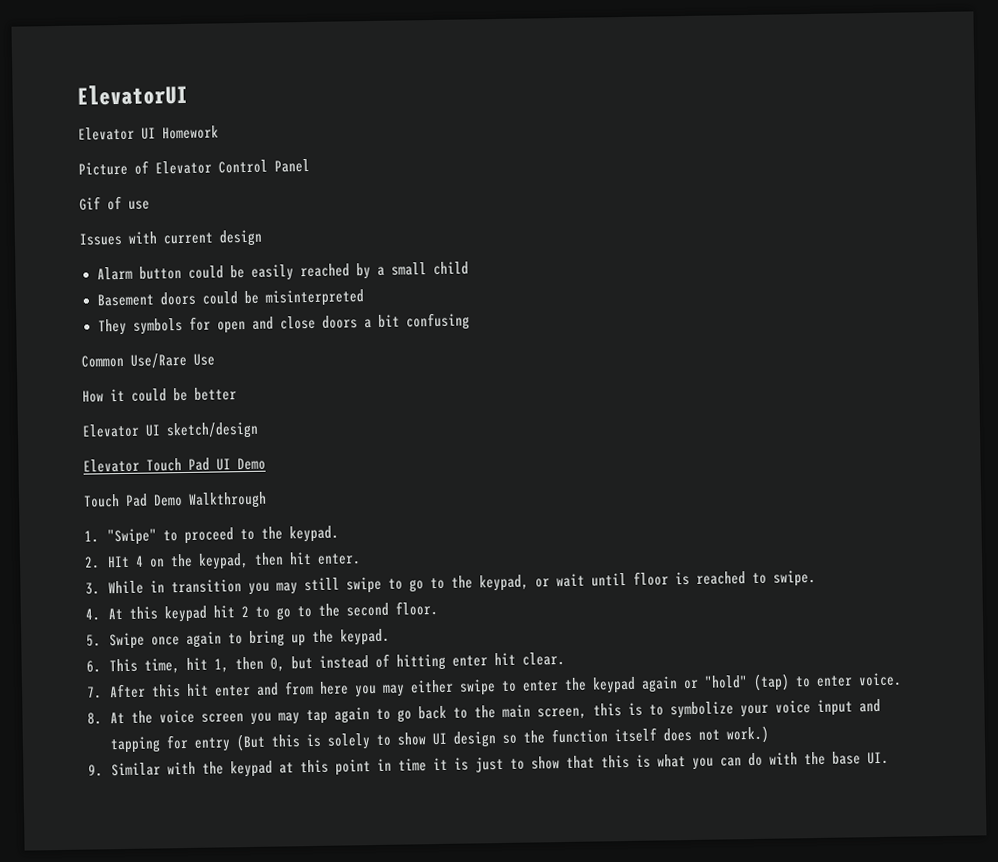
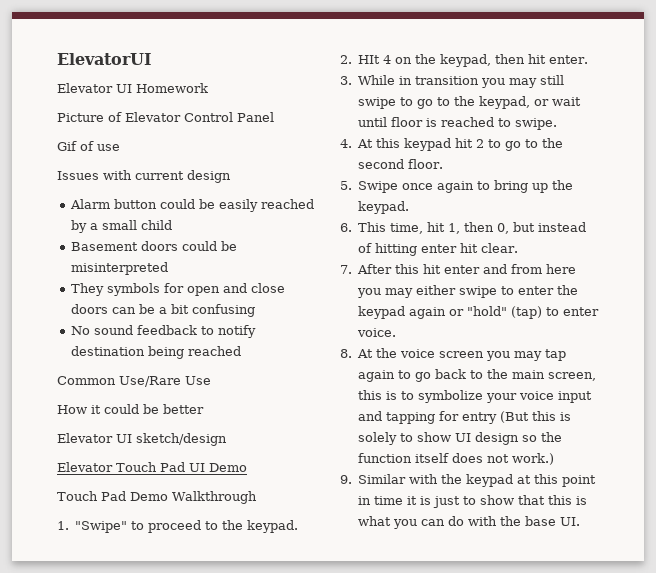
- They symbols for open and close doors a bit confusing
+ They symbols for open and close doors can be a bit confusing
+ No sound feedback to notify destination being reached

